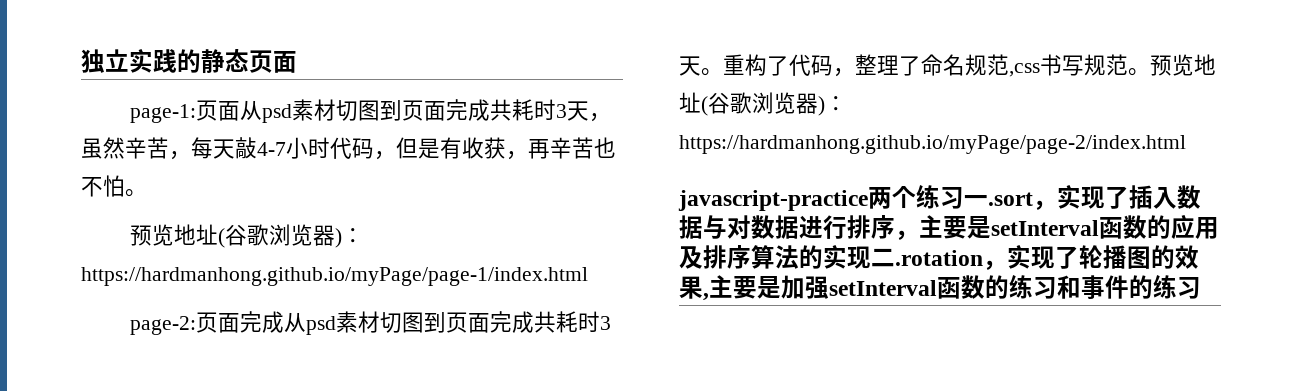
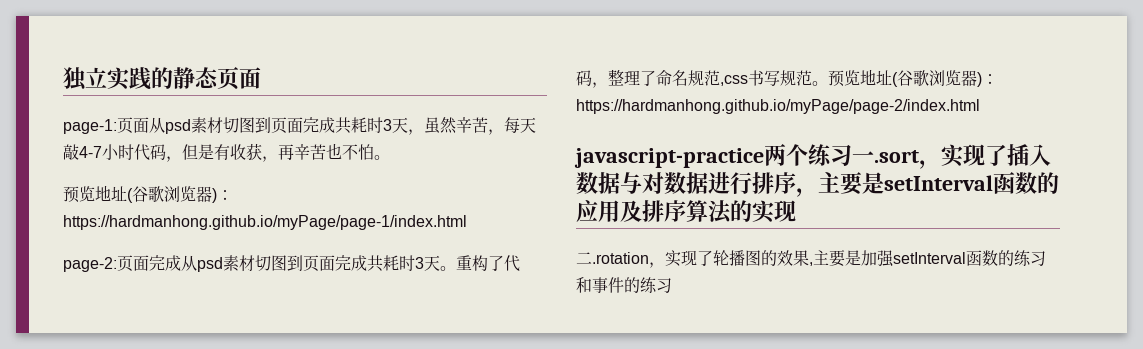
- javascript-practice两个练习一.sort，实现了插入数据与对数据进行排序，主要是setInterval函数的应用及排序算法的实现二.rotation，实现了轮播图的效果,主要是加强setInterval函数的练习和事件的练习
+ javascript-practice两个练习一.sort，实现了插入数据与对数据进行排序，主要是setInterval函数的应用及排序算法的实现
+ 二.rotation，实现了轮播图的效果,主要是加强setInterval函数的练习和事件的练习

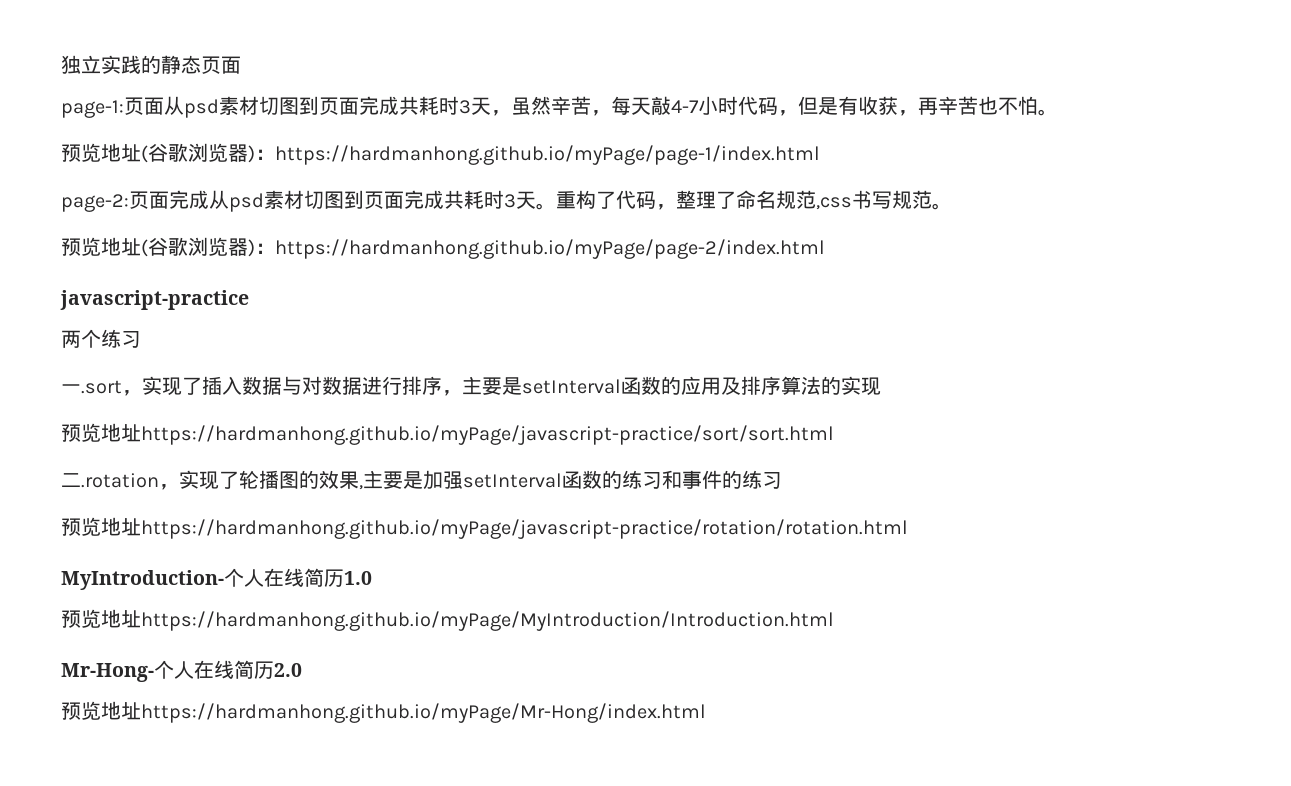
- 重构了代码，整理了命名规范,css书写规范。预览地址(谷歌浏览器)：https://hardmanhong.github.io/myPage/page-2/index.html
+ 重构了代码，整理了命名规范,css书写规范。
+ 预览地址(谷歌浏览器)：https://hardmanhong.github.io/myPage/page-2/index.html
- javascript-practice两个练习一.sort，实现了插入数据与对数据进行排序，主要是setInterval函数的应用及排序算法的实现
+ javascript-practice
+ 两个练习
+ 一.sort，实现了插入数据与对数据进行排序，主要是setInterval函数的应用及排序算法的实现
+ 预览地址https://hardmanhong.github.io/myPage/javascript-practice/sort/sort.html
+ 预览地址https://hardmanhong.github.io/myPage/javascript-practice/rotation/rotation.html
+ MyIntroduction-个人在线简历1.0
+ 预览地址https://hardmanhong.github.io/myPage/MyIntroduction/Introduction.html
+ Mr-Hong-个人在线简历2.0
+ 预览地址https://hardmanhong.github.io/myPage/Mr-Hong/index.html

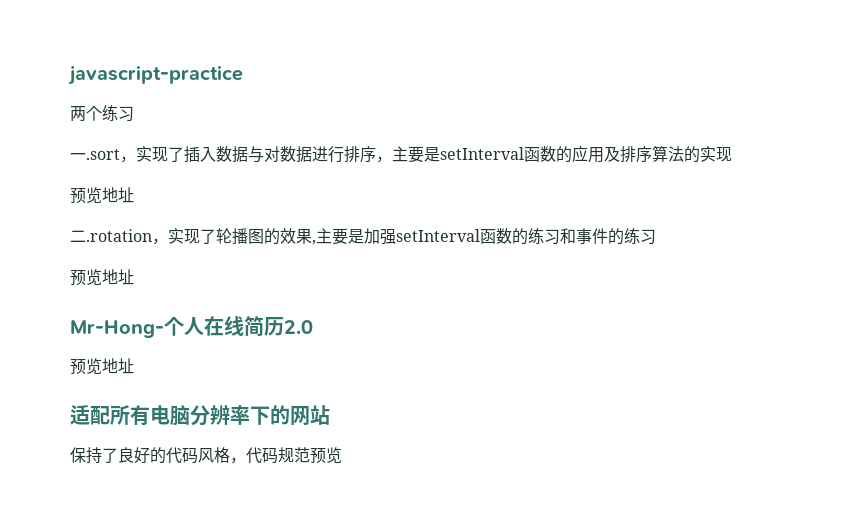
- 独立实践的静态页面
- page-1:页面从psd素材切图到页面完成共耗时3天，虽然辛苦，每天敲4-7小时代码，但是有收获，再辛苦也不怕。
- 预览地址(谷歌浏览器)：https://hardmanhong.github.io/myPage/page-1/index.html
- page-2:页面完成从psd素材切图到页面完成共耗时3天。重构了代码，整理了命名规范,css书写规范。
- 预览地址(谷歌浏览器)：https://hardmanhong.github.io/myPage/page-2/index.html
  一.sort，实现了插入数据与对数据进行排序，主要是setInterval函数的应用及排序算法的实现
- 预览地址https://hardmanhong.github.io/myPage/javascript-practice/sort/sort.html
+ 预览地址
  二.rotation，实现了轮播图的效果,主要是加强setInterval函数的练习和事件的练习
- 预览地址https://hardmanhong.github.io/myPage/javascript-practice/rotation/rotation.html
- MyIntroduction-个人在线简历1.0
- 预览地址https://hardmanhong.github.io/myPage/MyIntroduction/Introduction.html
+ 预览地址
  Mr-Hong-个人在线简历2.0
- 预览地址https://hardmanhong.github.io/myPage/Mr-Hong/index.html
+ 预览地址
+ 适配所有电脑分辨率下的网站
+ 保持了良好的代码风格，代码规范预览

